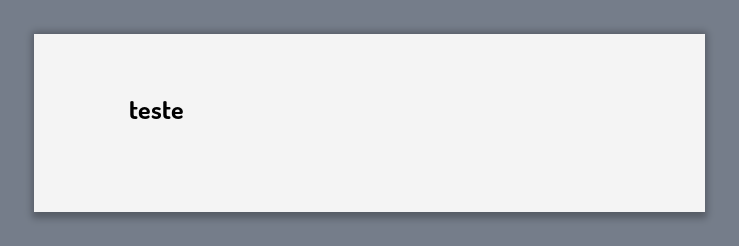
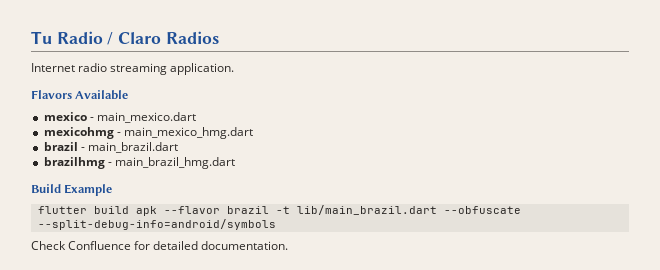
- teste
+ Tu Radio / Claro Radios
+ Internet radio streaming application.
+ Flavors Available
+ mexico - main_mexico.dart
+ mexicohmg - main_mexico_hmg.dart
+ brazil - main_brazil.dart
+ brazilhmg - main_brazil_hmg.dart
+ Build Example
+ flutter build apk --flavor brazil -t lib/main_brazil.dart --obfuscate --split-debug-info=android/symbols
+ Check Confluence for detailed documentation.

